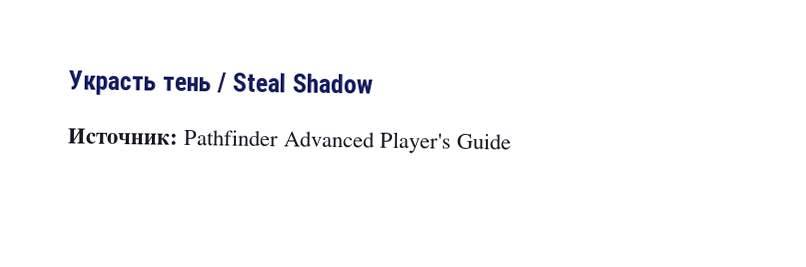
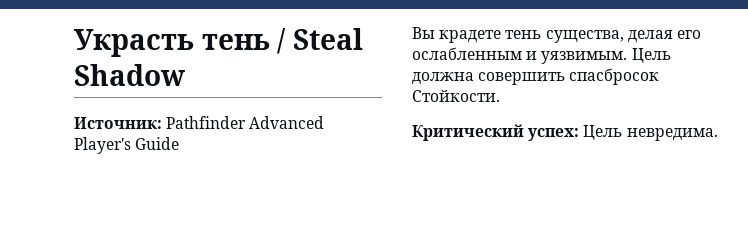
+ Вы крадете тень существа, делая его ослабленным и уязвимым. Цель должна совершить спасбросок Стойкости.
+ Критический успех: Цель невредима.

